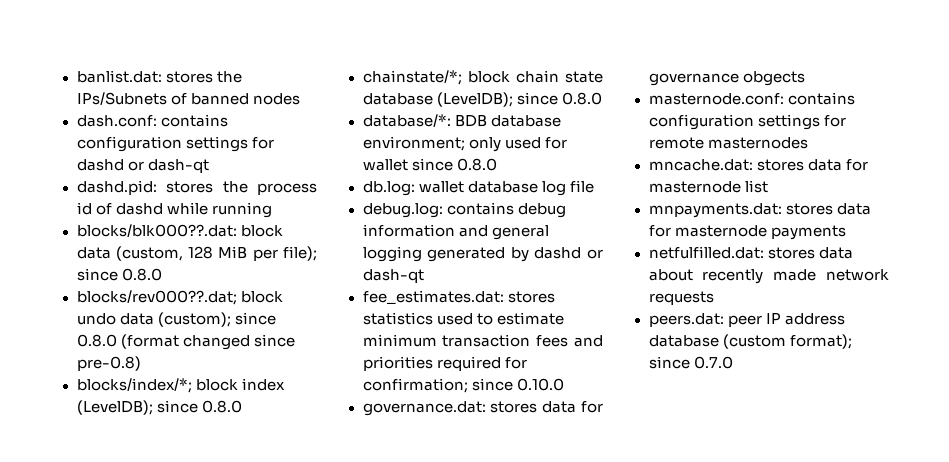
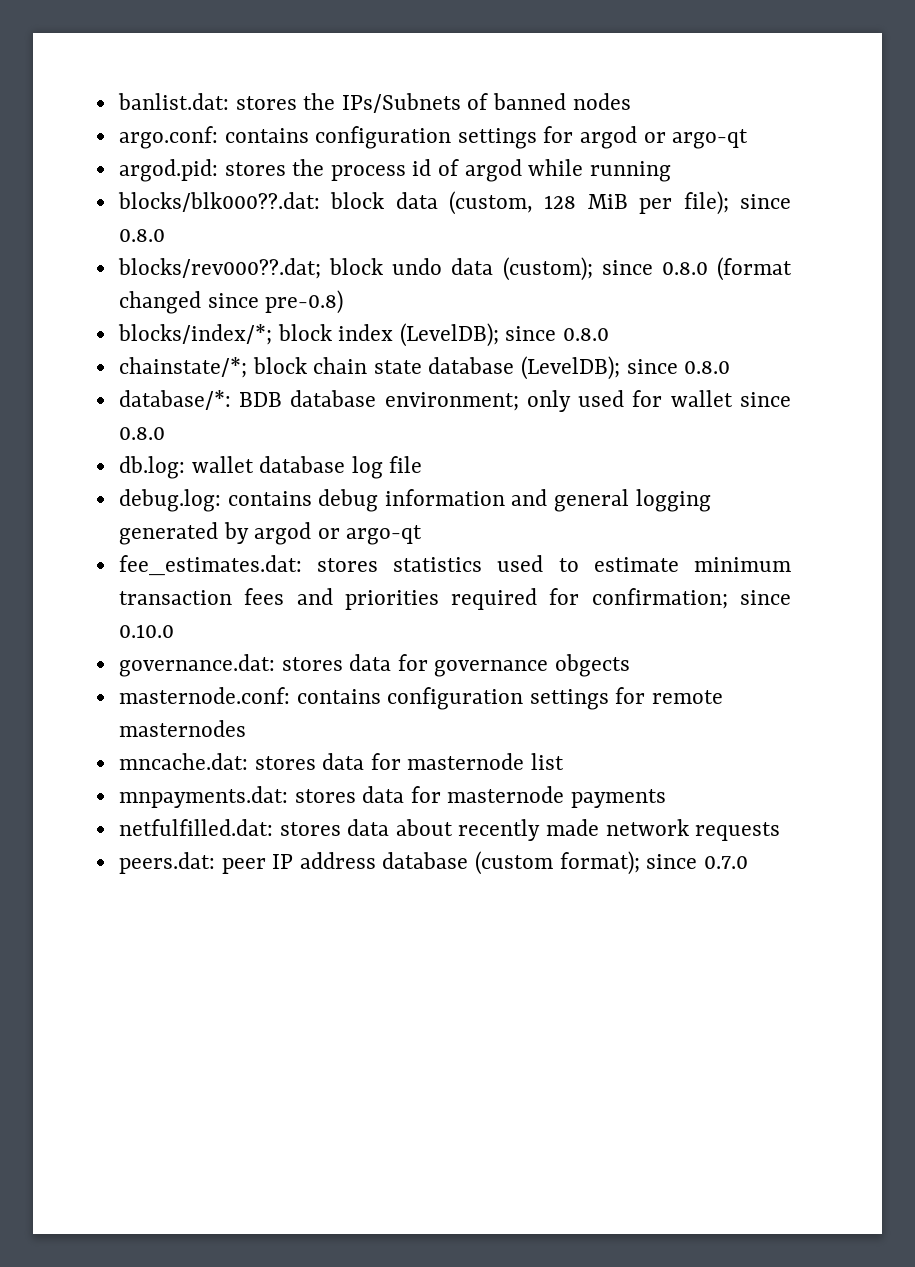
- dash.conf: contains configuration settings for dashd or dash-qt
- dashd.pid: stores the process id of dashd while running
+ argo.conf: contains configuration settings for argod or argo-qt
+ argod.pid: stores the process id of argod while running
- debug.log: contains debug information and general logging generated by dashd or dash-qt
+ debug.log: contains debug information and general logging generated by argod or argo-qt

